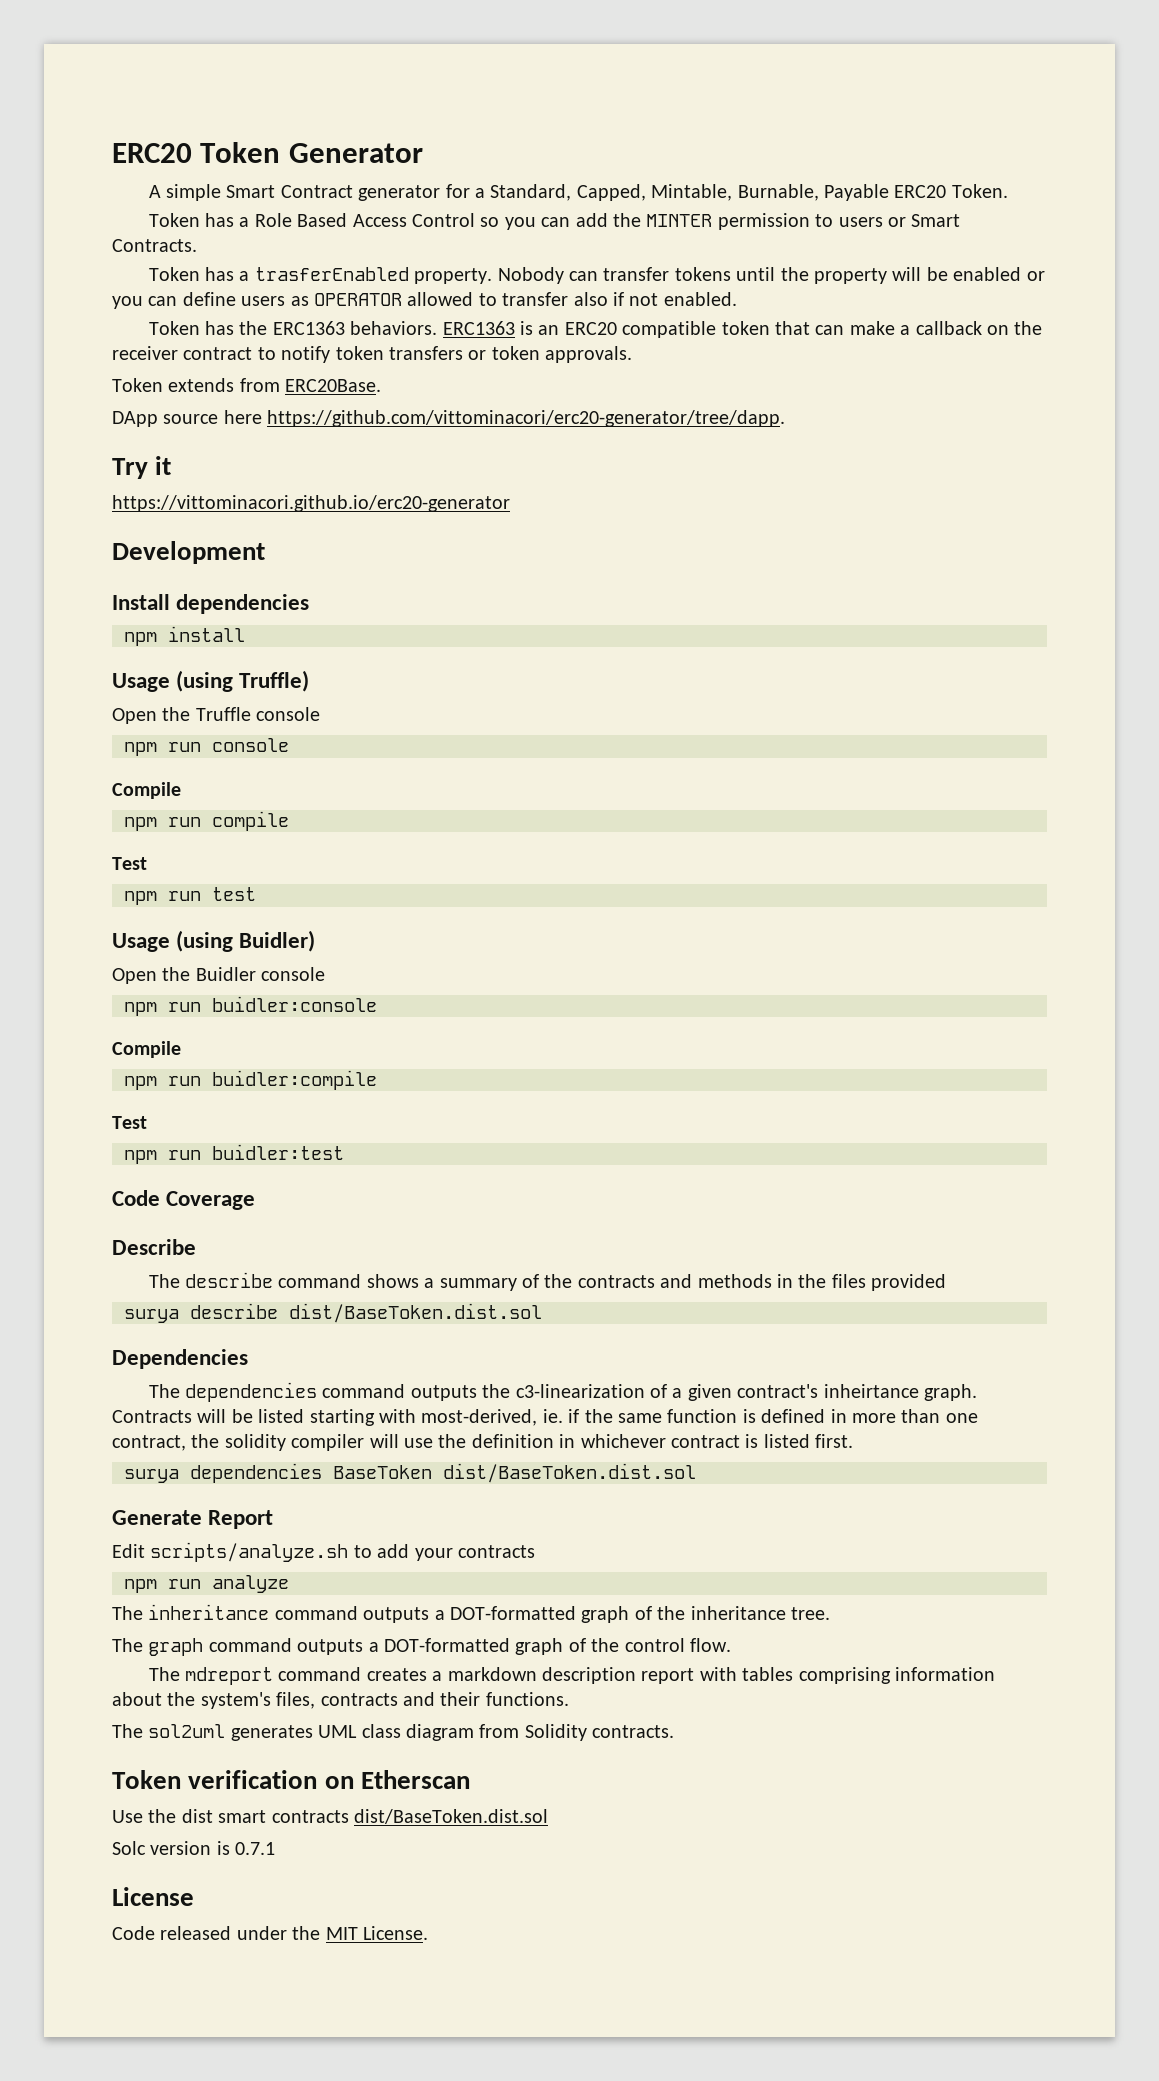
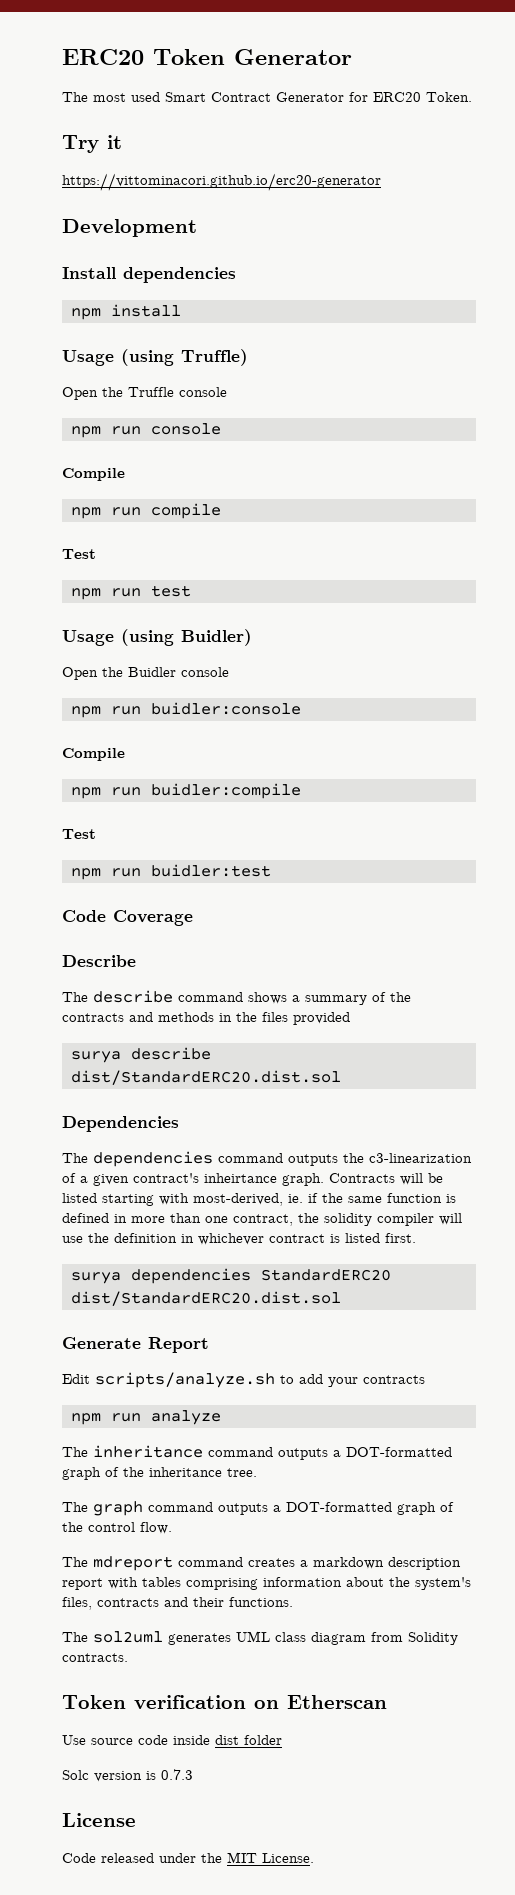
- A simple Smart Contract generator for a Standard, Capped, Mintable, Burnable, Payable ERC20 Token.
- Token has a Role Based Access Control so you can add the MINTER permission to users or Smart Contracts.
- Token has a trasferEnabled property. Nobody can transfer tokens until the property will be enabled or you can define users as OPERATOR allowed to transfer also if not enabled.
- Token has the ERC1363 behaviors. ERC1363 is an ERC20 compatible token that can make a callback on the receiver contract to notify token transfers or token approvals.
- Token extends from ERC20Base.
- DApp source here https://github.com/vittominacori/erc20-generator/tree/dapp.
+ The most used Smart Contract Generator for ERC20 Token.
- surya describe dist/BaseToken.dist.sol
+ surya describe dist/StandardERC20.dist.sol
- surya dependencies BaseToken dist/BaseToken.dist.sol
+ surya dependencies StandardERC20 dist/StandardERC20.dist.sol
- Use the dist smart contracts dist/BaseToken.dist.sol
+ Use source code inside dist folder
- Solc version is 0.7.1
+ Solc version is 0.7.3

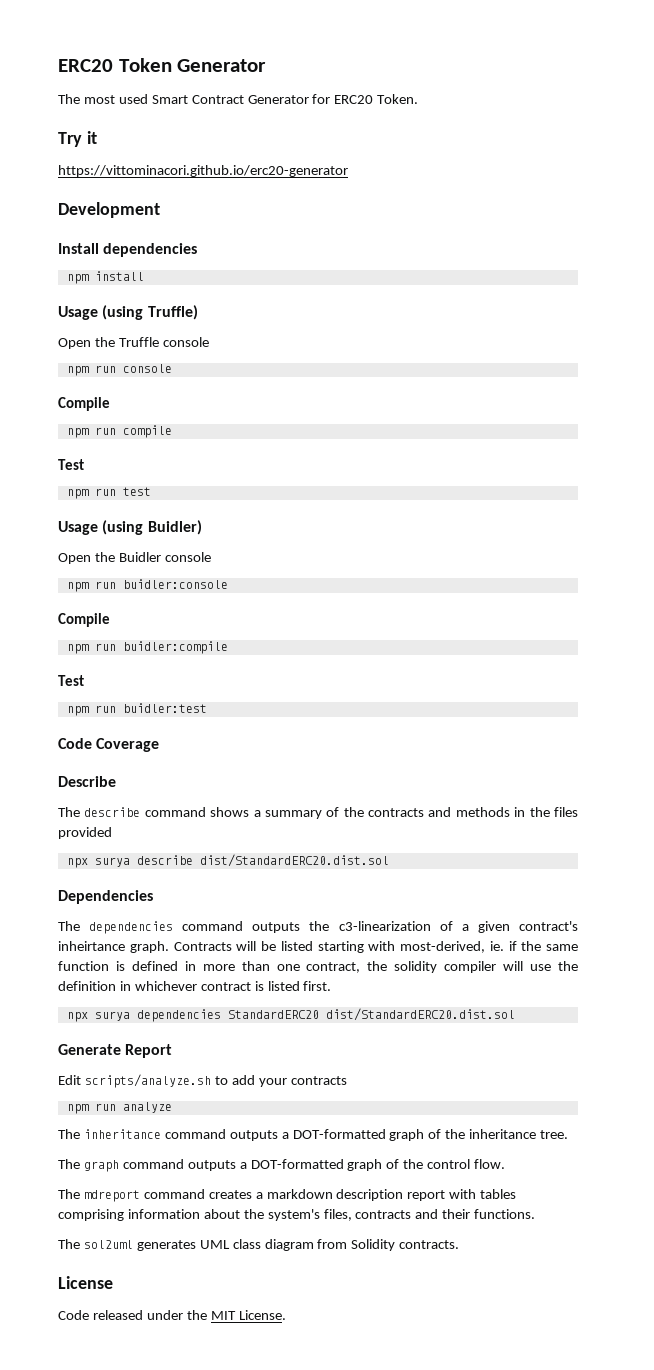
- surya describe dist/StandardERC20.dist.sol
+ npx surya describe dist/StandardERC20.dist.sol
- surya dependencies StandardERC20 dist/StandardERC20.dist.sol
+ npx surya dependencies StandardERC20 dist/StandardERC20.dist.sol
- Token verification on Etherscan
- Use source code inside dist folder
- Solc version is 0.7.3

